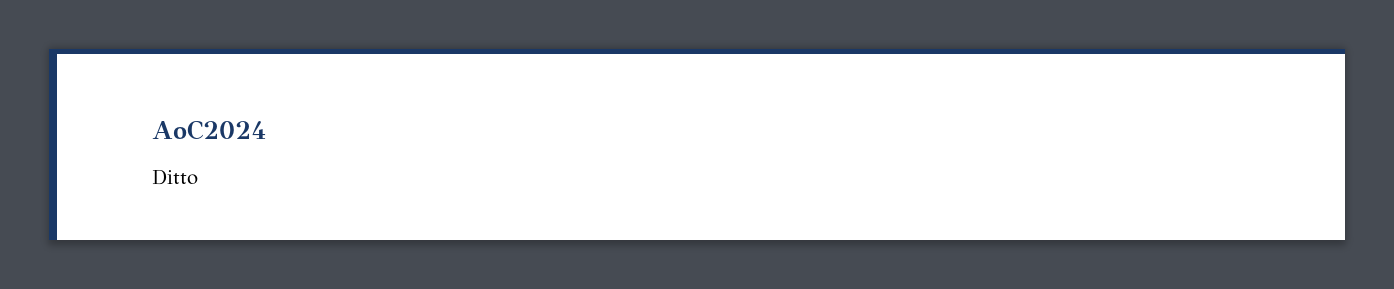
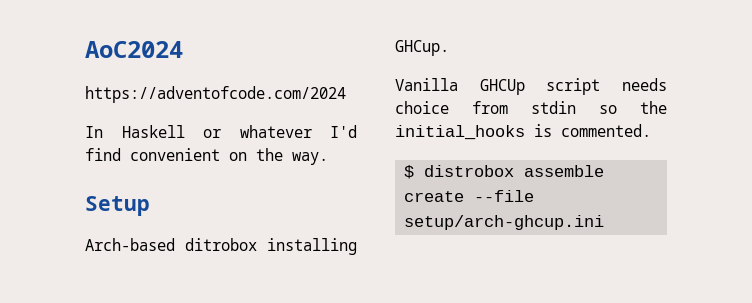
- Ditto
+ https://adventofcode.com/2024
+ In Haskell or whatever I'd find convenient on the way.
+ Setup
+ Arch-based ditrobox installing GHCup.
+ Vanilla GHCUp script needs choice from stdin so the initial_hooks is commented.
+ $ distrobox assemble create --file setup/arch-ghcup.ini

